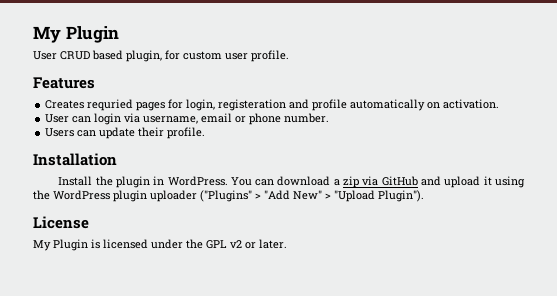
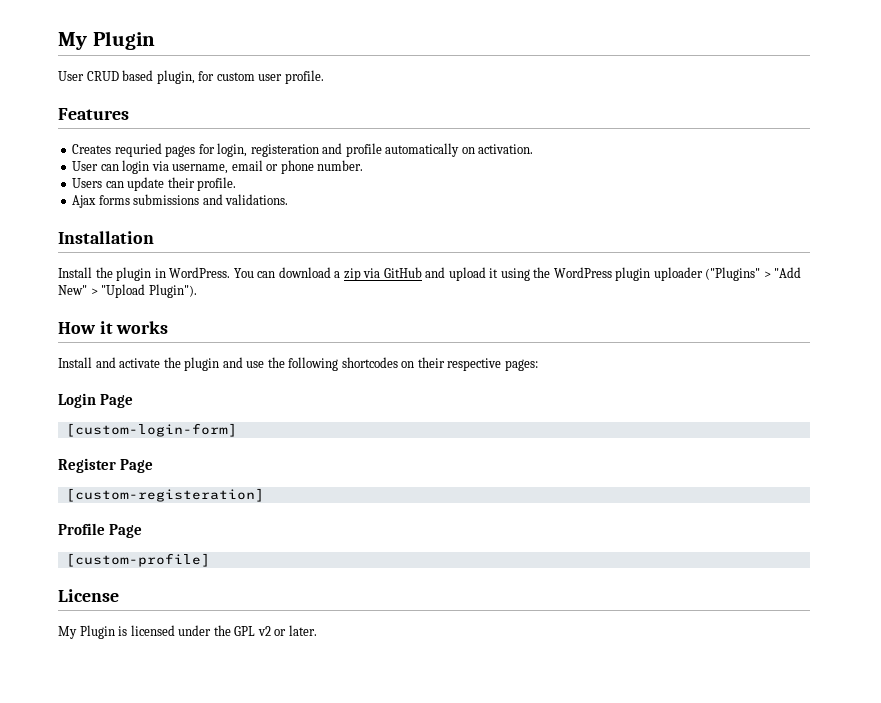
+ Ajax forms submissions and validations.
+ How it works
+ Install and activate the plugin and use the following shortcodes on their respective pages:
+ Login Page
+ [custom-login-form]
+ Register Page
+ [custom-registeration]
+ Profile Page
+ [custom-profile]

